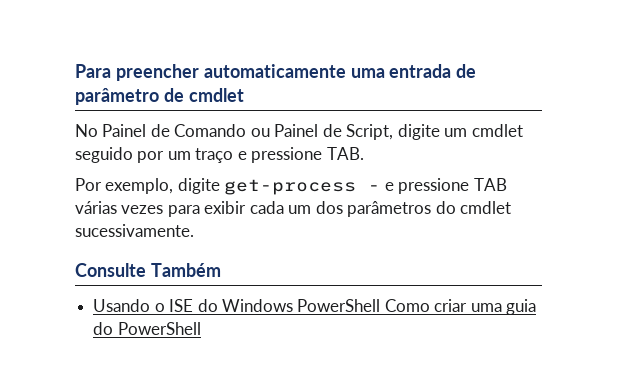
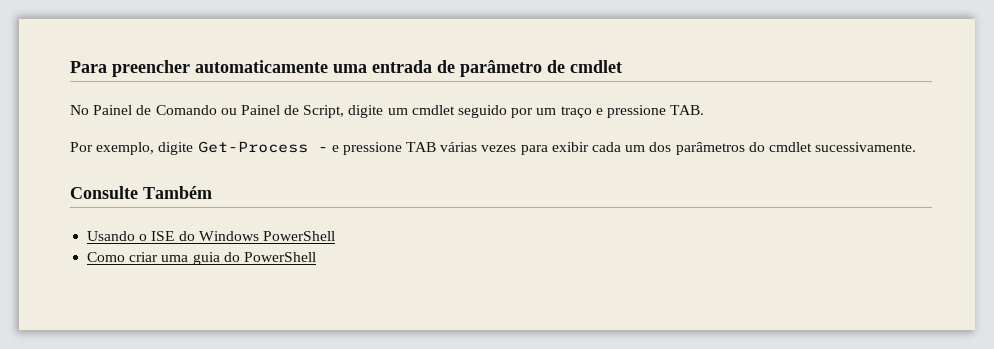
- Por exemplo, digite get-process - e pressione TAB várias vezes para exibir cada um dos parâmetros do cmdlet sucessivamente.
+ Por exemplo, digite Get-Process - e pressione TAB várias vezes para exibir cada um dos parâmetros do cmdlet sucessivamente.
- Usando o ISE do Windows PowerShell Como criar uma guia do PowerShell
+ Usando o ISE do Windows PowerShell
+ Como criar uma guia do PowerShell

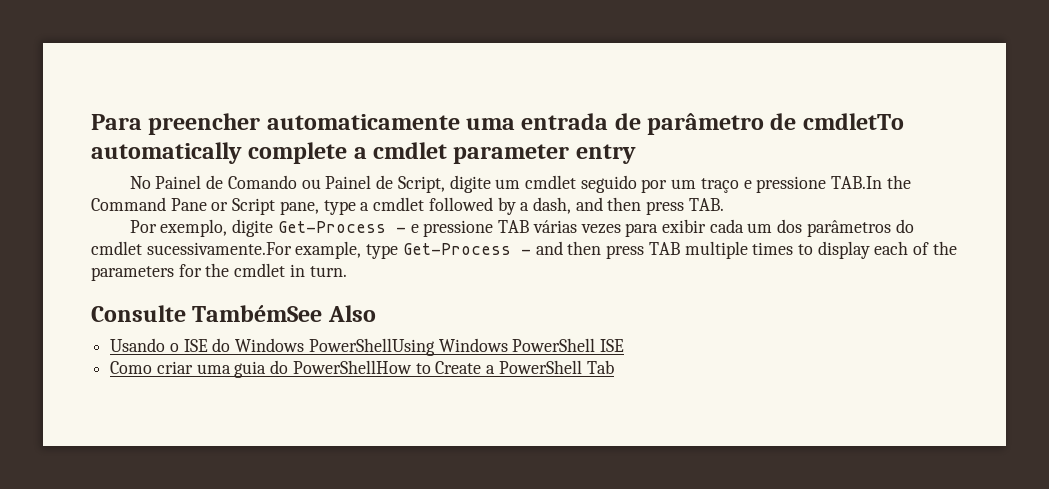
- Para preencher automaticamente uma entrada de parâmetro de cmdlet
+ Para preencher automaticamente uma entrada de parâmetro de cmdletTo automatically complete a cmdlet parameter entry
- No Painel de Comando ou Painel de Script, digite um cmdlet seguido por um traço e pressione TAB.
+ No Painel de Comando ou Painel de Script, digite um cmdlet seguido por um traço e pressione TAB.In the Command Pane or Script pane, type a cmdlet followed by a dash, and then press TAB.
- Por exemplo, digite Get-Process - e pressione TAB várias vezes para exibir cada um dos parâmetros do cmdlet sucessivamente.
+ Por exemplo, digite Get-Process - e pressione TAB várias vezes para exibir cada um dos parâmetros do cmdlet sucessivamente.For example, type Get-Process - and then press TAB multiple times to display each of the parameters for the cmdlet in turn.
- Consulte Também
+ Consulte TambémSee Also
- Usando o ISE do Windows PowerShell
+ Usando o ISE do Windows PowerShellUsing Windows PowerShell ISE
- Como criar uma guia do PowerShell
+ Como criar uma guia do PowerShellHow to Create a PowerShell Tab

